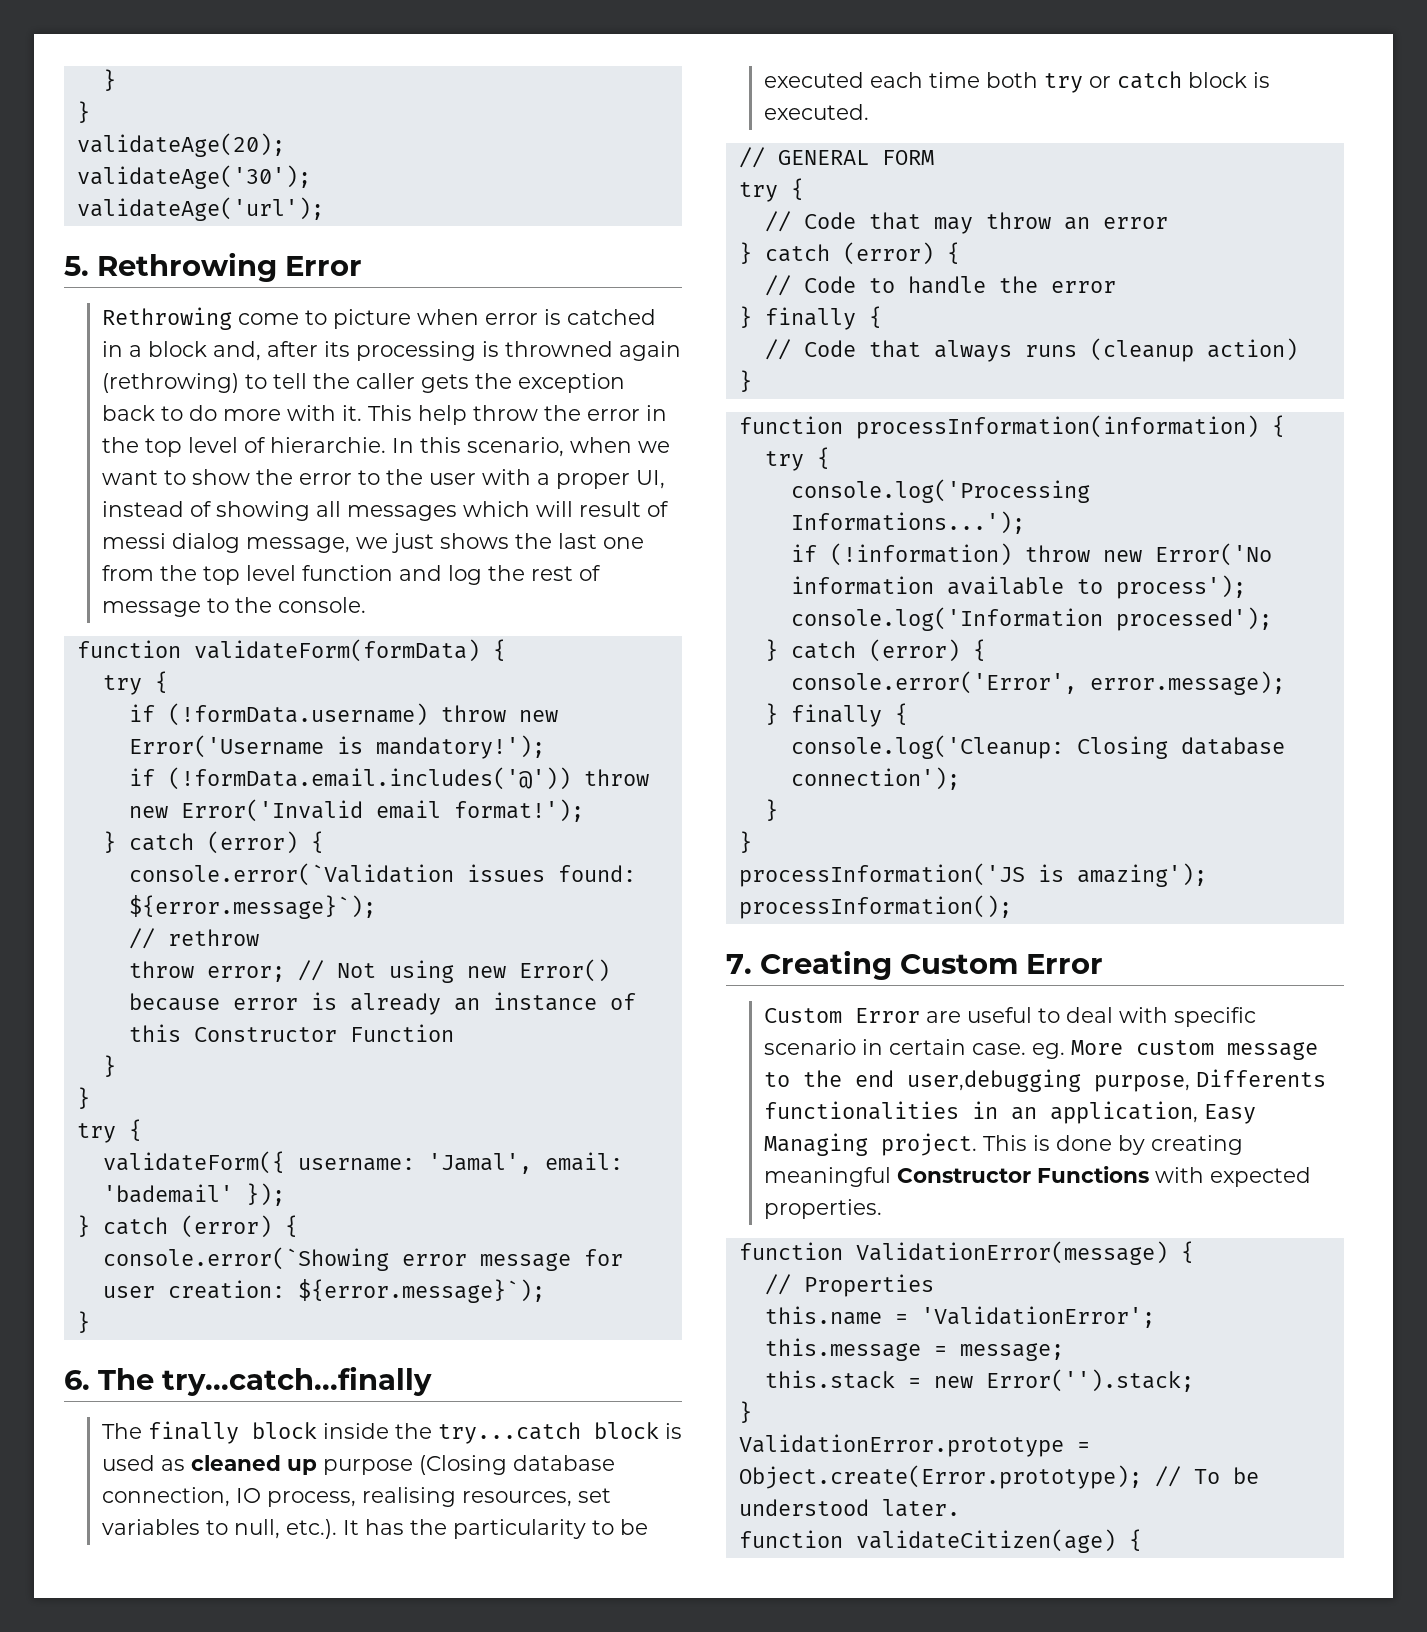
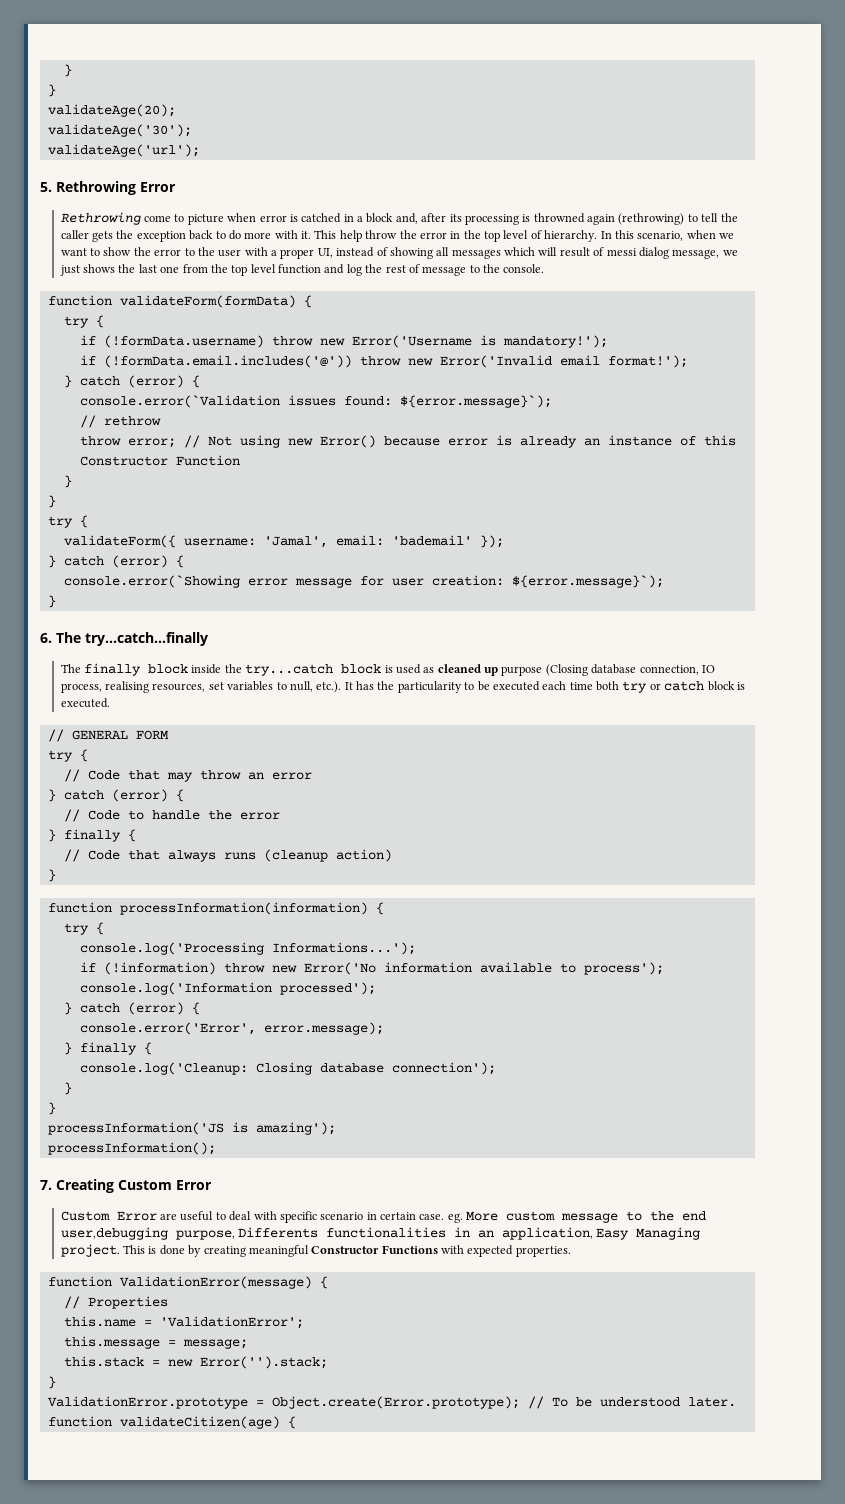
- This help throw the error in the top level of hierarchie.
+ This help throw the error in the top level of hierarchy.

